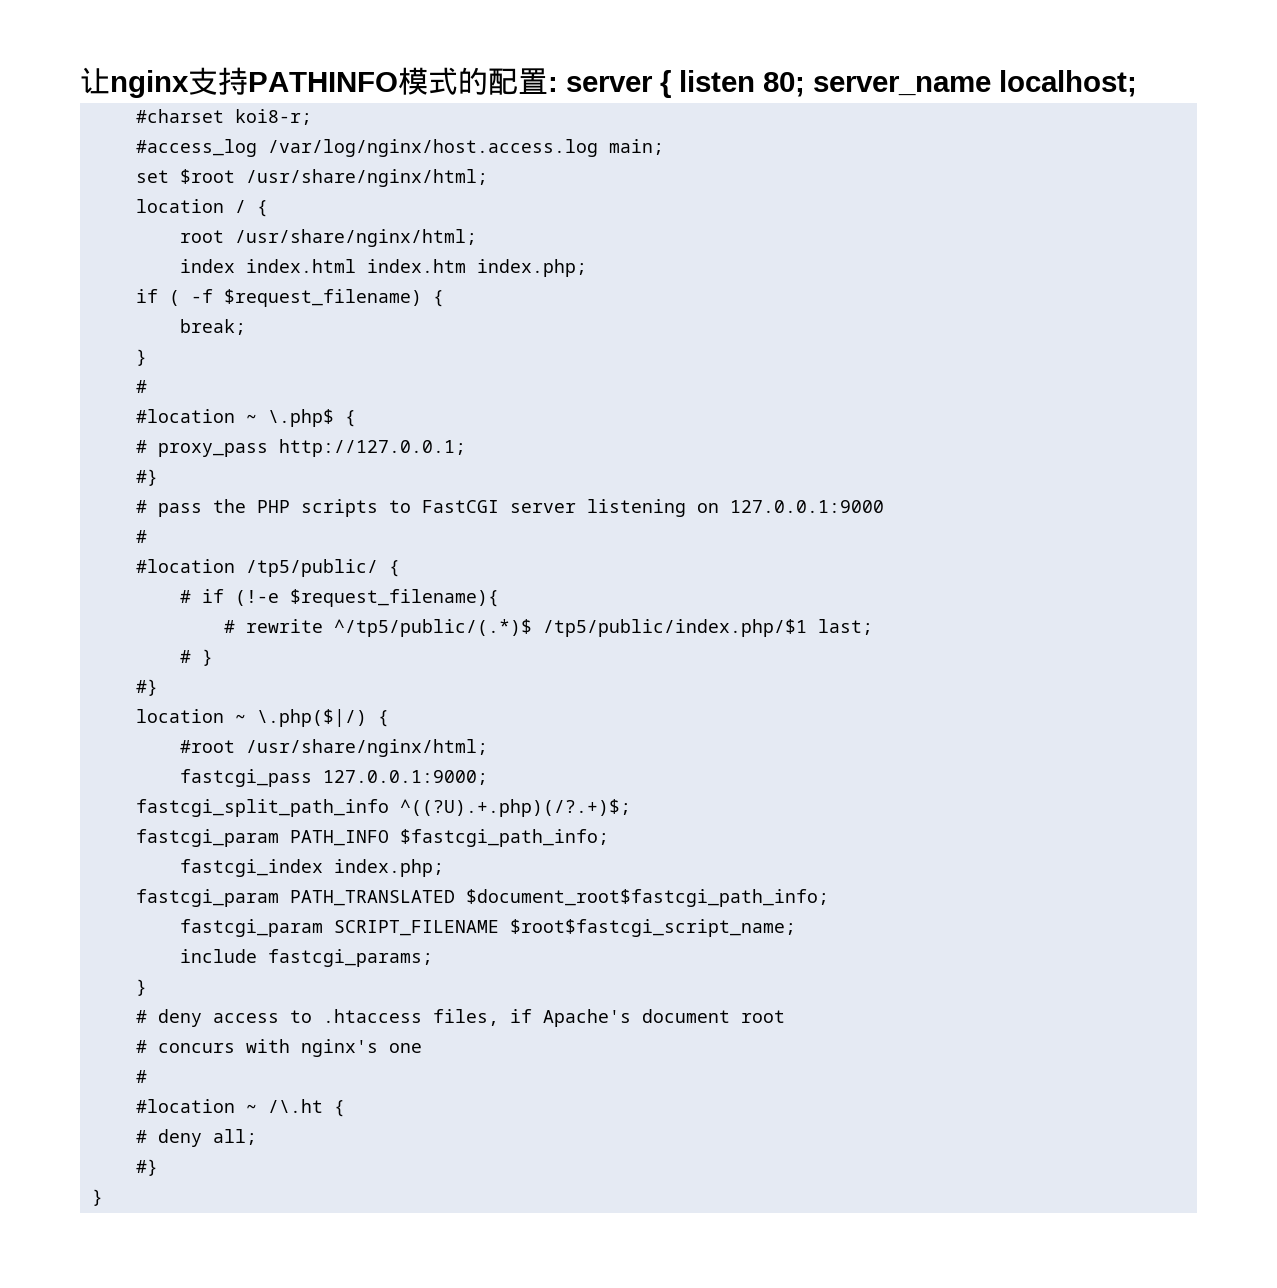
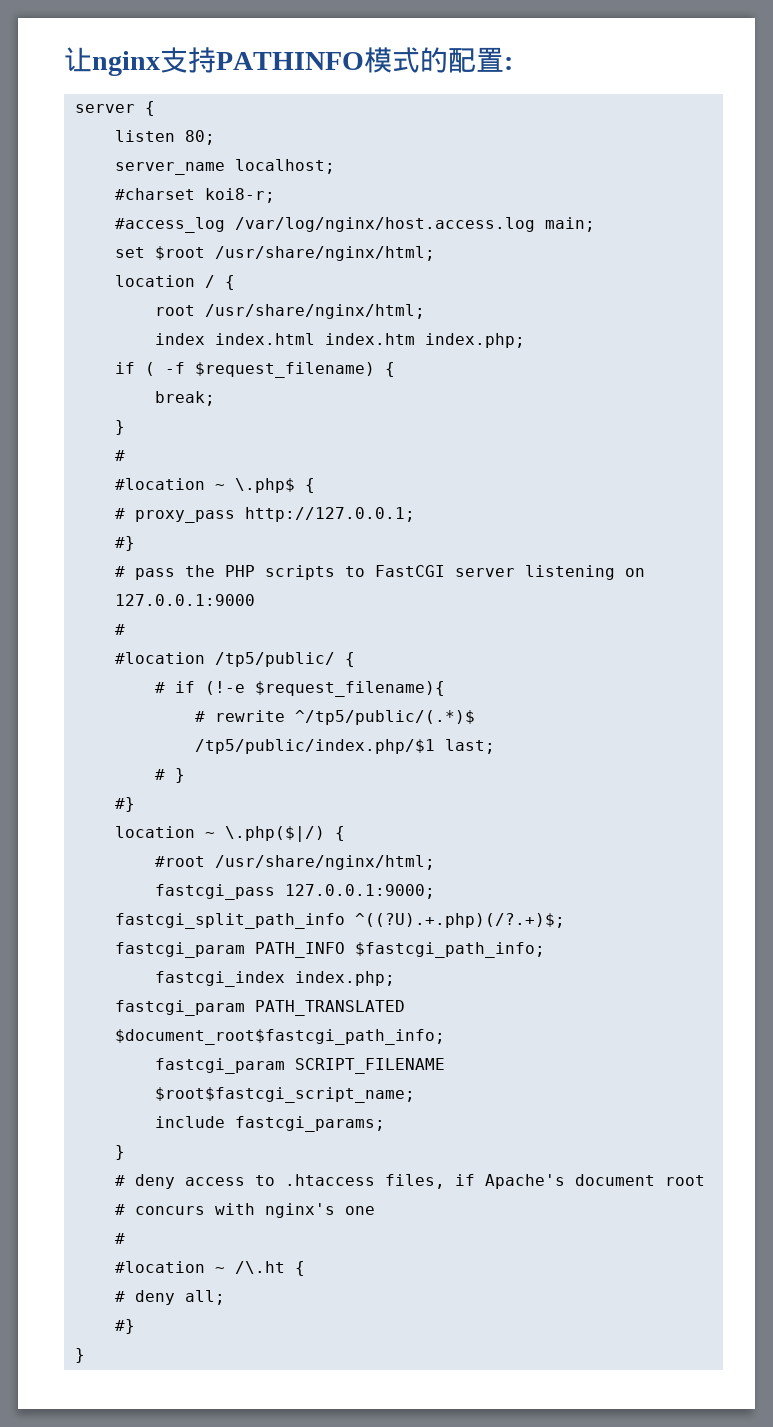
- 让nginx支持PATHINFO模式的配置: server { listen 80; server_name localhost;
+ 让nginx支持PATHINFO模式的配置:
+ server {
+ listen 80;
+ server_name localhost;

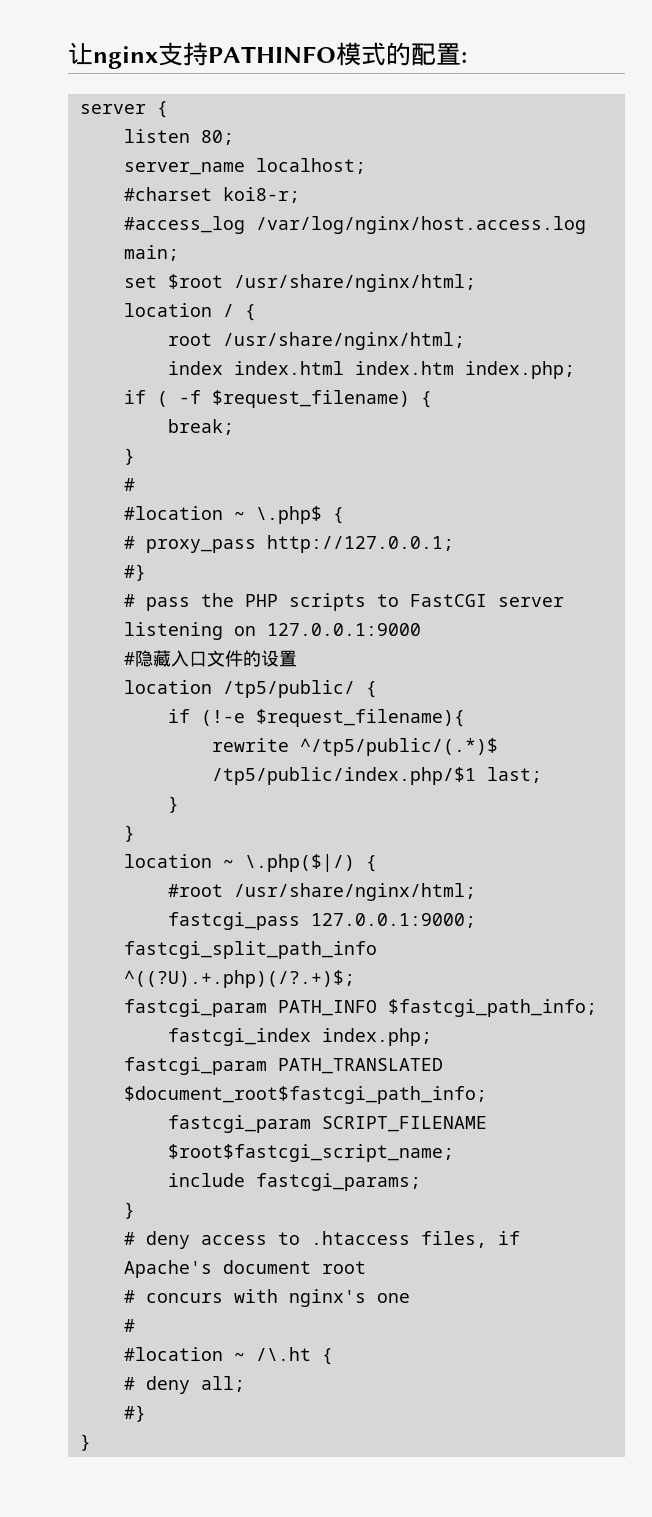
  # pass the PHP scripts to FastCGI server listening on 127.0.0.1:9000
- #
- #location /tp5/public/ {
+ #隐藏入口文件的设置
+ location /tp5/public/ {
- # if (!-e $request_filename){
+ if (!-e $request_filename){
- # rewrite ^/tp5/public/(.*)$ /tp5/public/index.php/$1 last;
- # }
- #}
+ rewrite ^/tp5/public/(.*)$ /tp5/public/index.php/$1 last;
+ }
+ }

